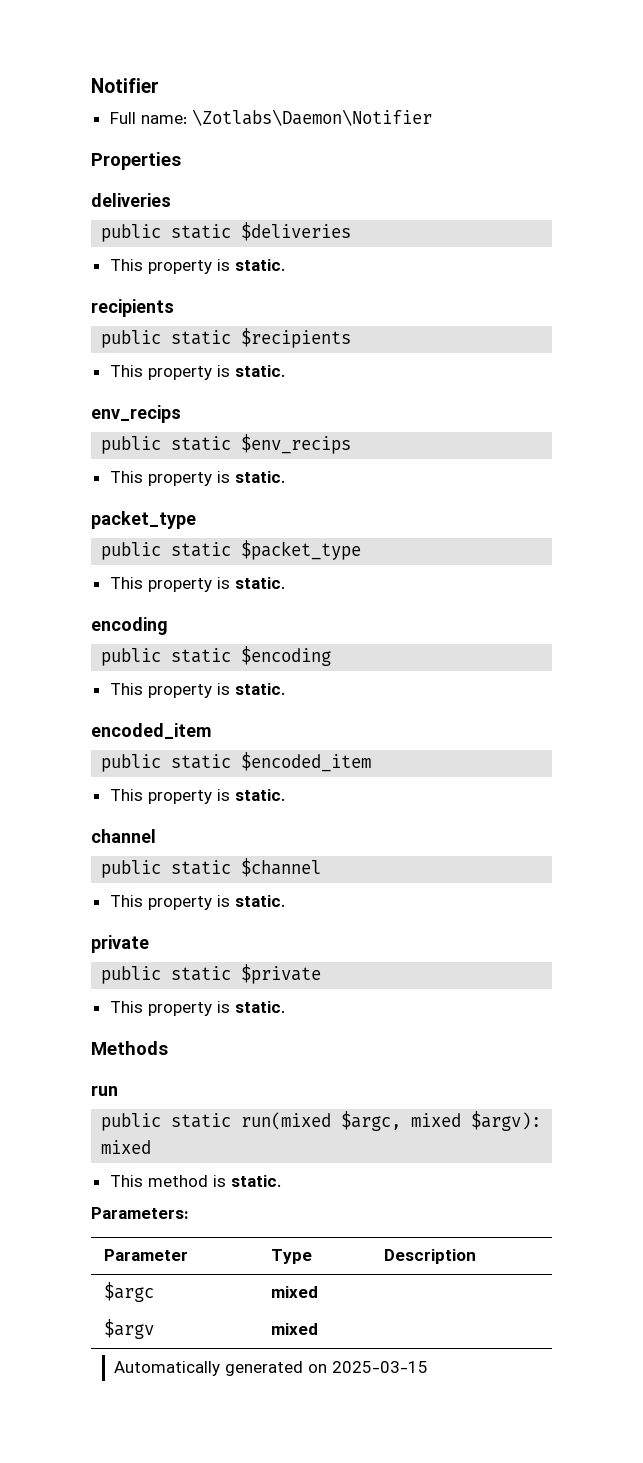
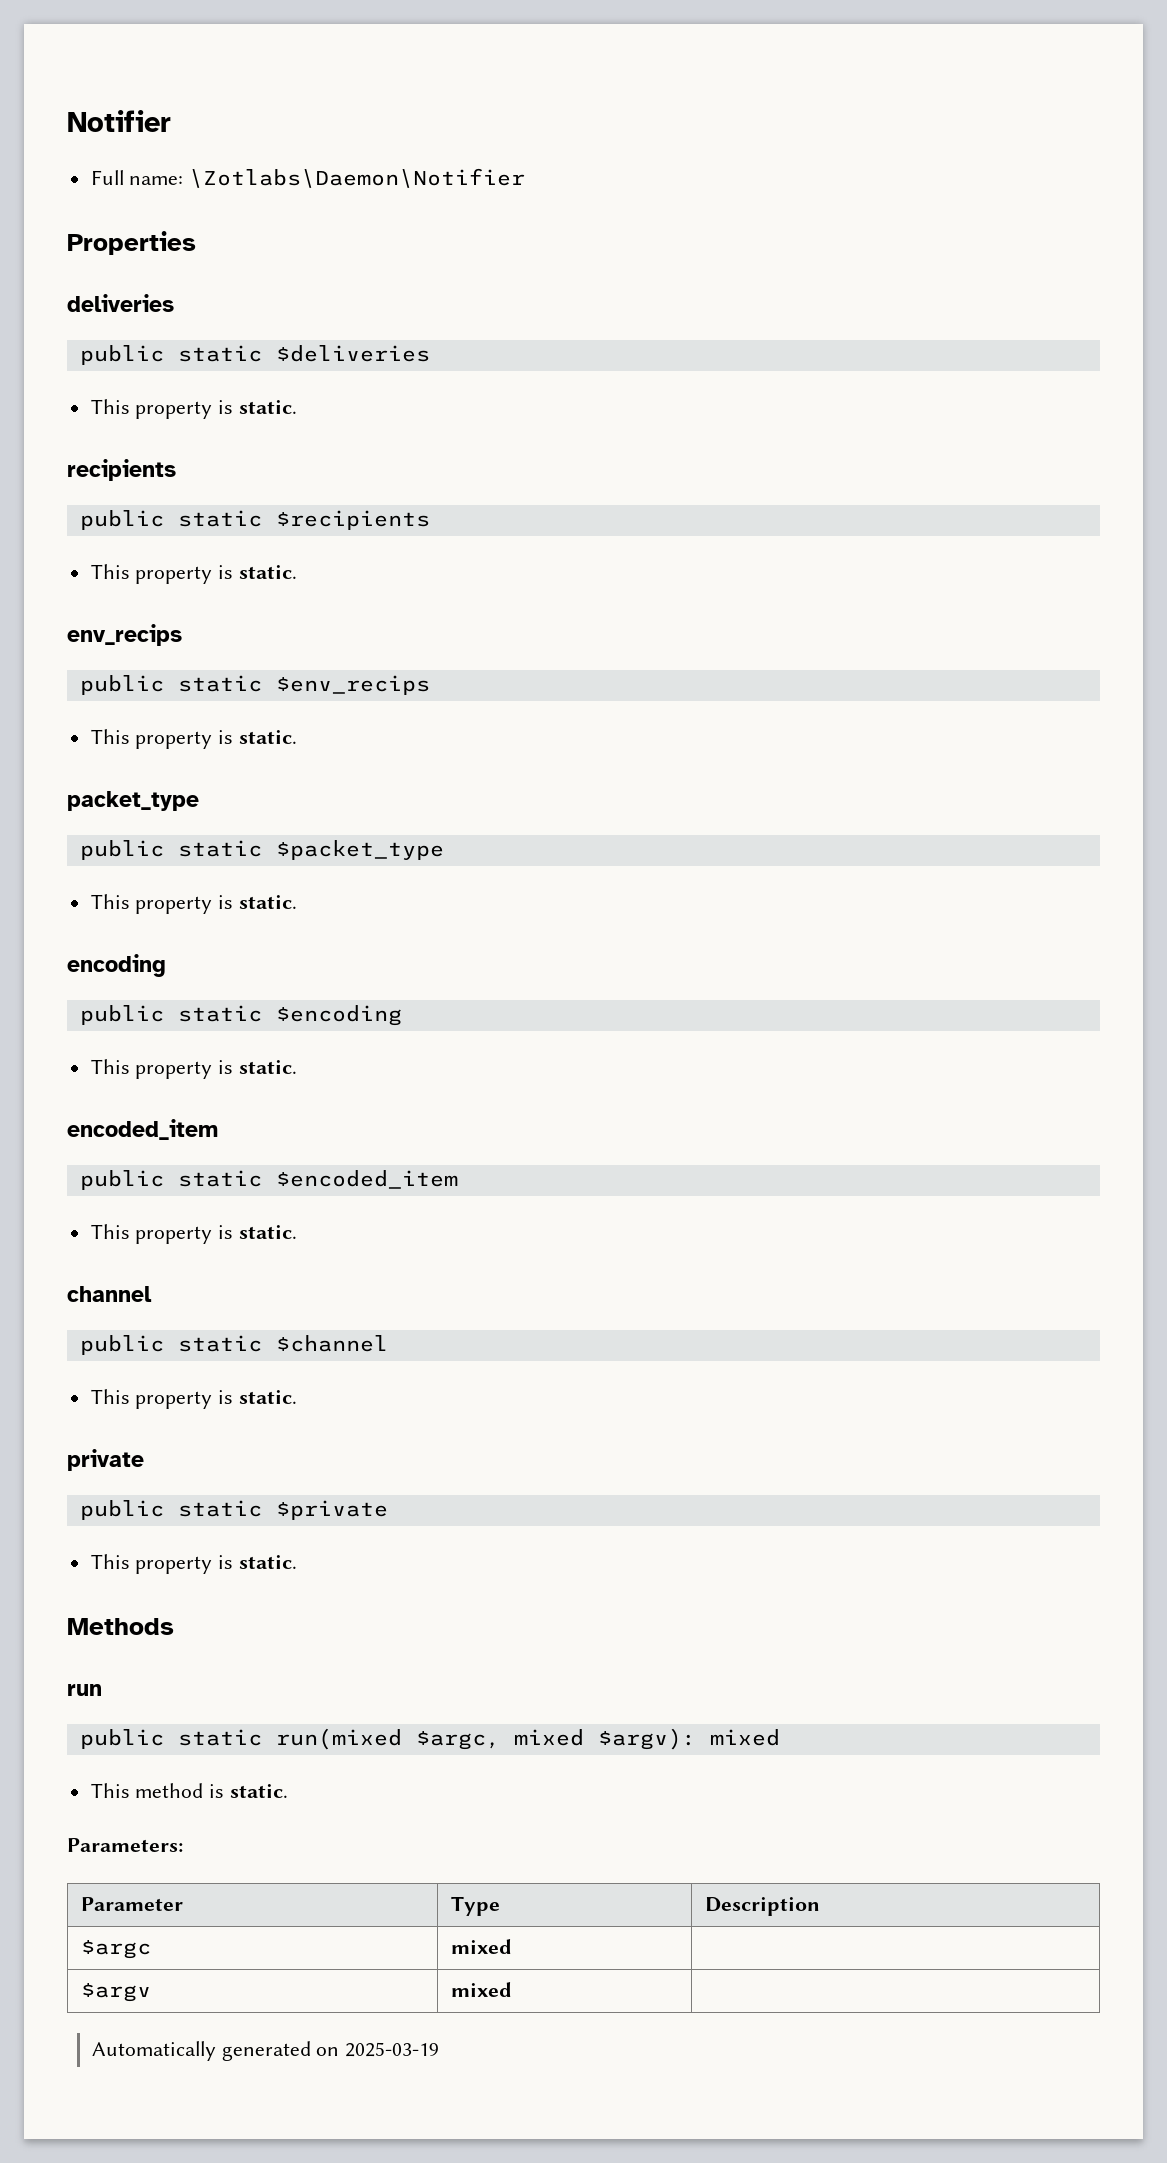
- Automatically generated on 2025-03-15
+ Automatically generated on 2025-03-19

